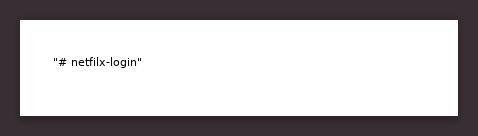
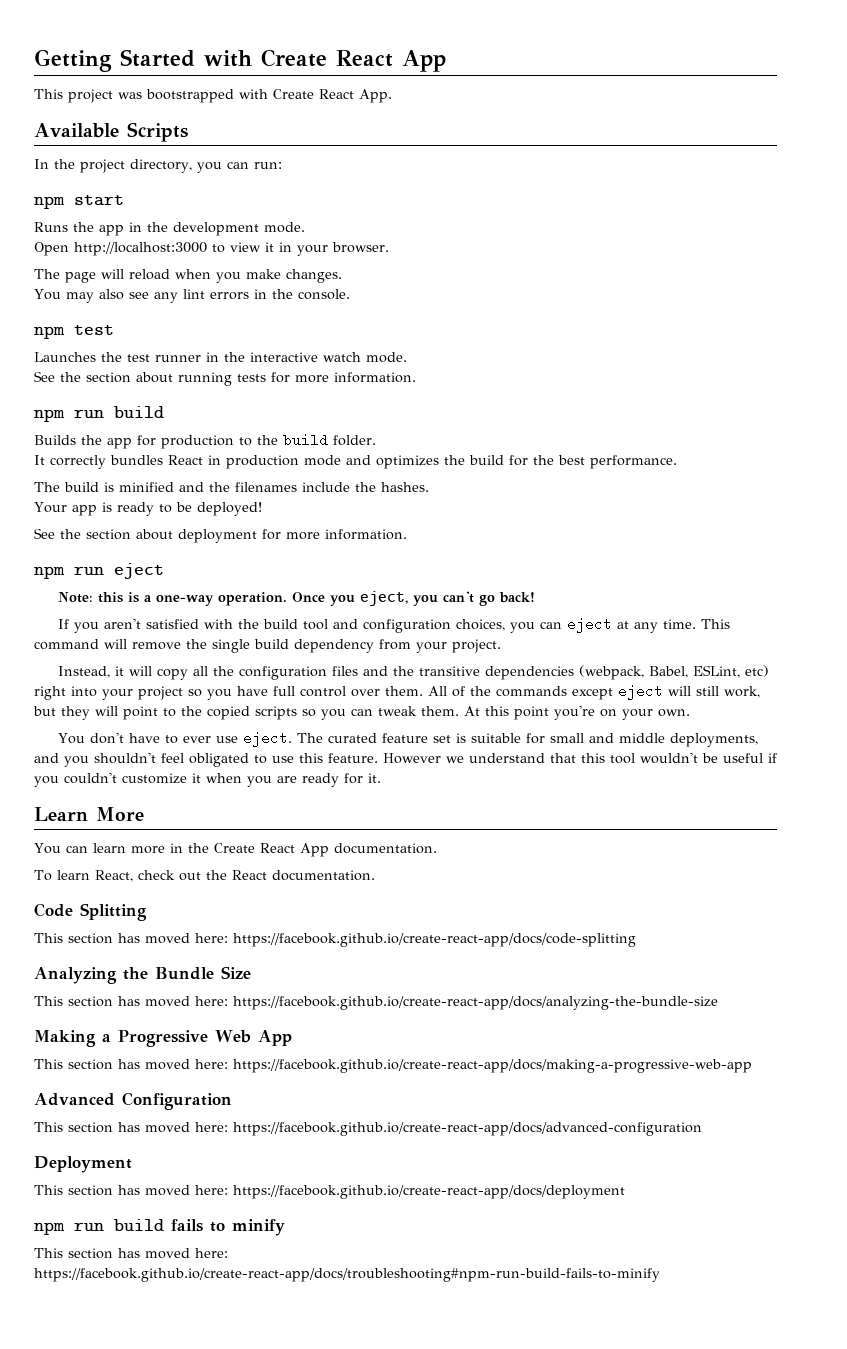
- "# netfilx-login"
+ Getting Started with Create React App
+ This project was bootstrapped with Create React App.
+ Available Scripts
+ In the project directory, you can run:
+ npm start
+ Runs the app in the development mode.
+ Open http://localhost:3000 to view it in your browser.
+ The page will reload when you make changes.
+ You may also see any lint errors in the console.
+ npm test
+ Launches the test runner in the interactive watch mode.
+ See the section about running tests for more information.
+ npm run build
+ Builds the app for production to the build folder.
+ It correctly bundles React in production mode and optimizes the build for the best performance.
+ The build is minified and the filenames include the hashes.
+ Your app is ready to be deployed!
+ See the section about deployment for more information.
+ npm run eject
+ Note: this is a one-way operation. Once you eject, you can't go back!
+ If you aren't satisfied with the build tool and configuration choices, you can eject at any time. This command will remove the single build dependency from your project.
+ Instead, it will copy all the configuration files and the transitive dependencies (webpack, Babel, ESLint, etc) right into your project so you have full control over them. All of the commands except eject will still work, but they will point to the copied scripts so you can tweak them. At this point you're on your own.
+ You don't have to ever use eject. The curated feature set is suitable for small and middle deployments, and you shouldn't feel obligated to use this feature. However we understand that this tool wouldn't be useful if you couldn't customize it when you are ready for it.
+ Learn More
+ You can learn more in the Create React App documentation.
+ To learn React, check out the React documentation.
+ Code Splitting
+ This section has moved here: https://facebook.github.io/create-react-app/docs/code-splitting
+ Analyzing the Bundle Size
+ This section has moved here: https://facebook.github.io/create-react-app/docs/analyzing-the-bundle-size
+ Making a Progressive Web App
+ This section has moved here: https://facebook.github.io/create-react-app/docs/making-a-progressive-web-app
+ Advanced Configuration
+ This section has moved here: https://facebook.github.io/create-react-app/docs/advanced-configuration
+ Deployment
+ This section has moved here: https://facebook.github.io/create-react-app/docs/deployment
+ npm run build fails to minify
+ This section has moved here: https://facebook.github.io/create-react-app/docs/troubleshooting#npm-run-build-fails-to-minify

